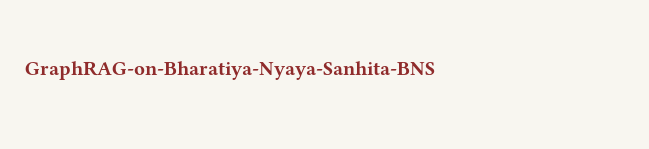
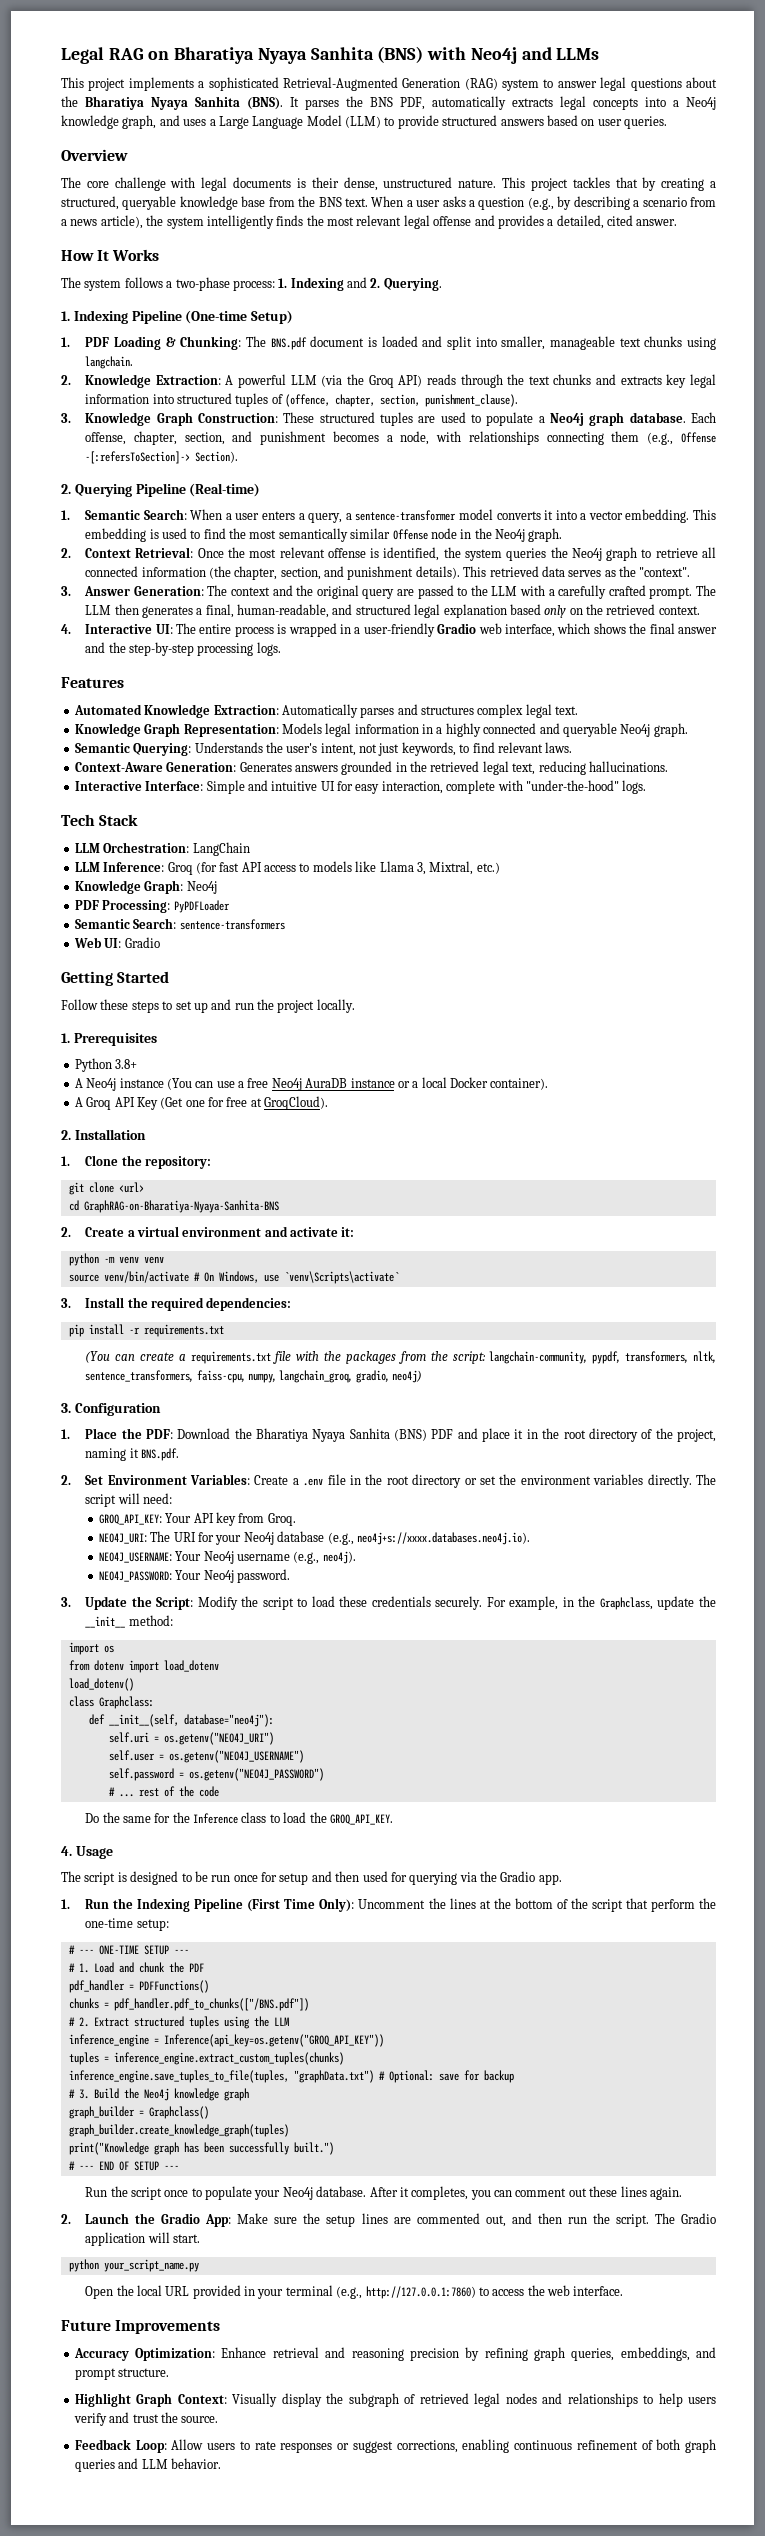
- GraphRAG-on-Bharatiya-Nyaya-Sanhita-BNS
+ Legal RAG on Bharatiya Nyaya Sanhita (BNS) with Neo4j and LLMs
+ This project implements a sophisticated Retrieval-Augmented Generation (RAG) system to answer legal questions about the Bharatiya Nyaya Sanhita (BNS). It parses the BNS PDF, automatically extracts legal concepts into a Neo4j knowledge graph, and uses a Large Language Model (LLM) to provide structured answers based on user queries.
+ Overview
+ The core challenge with legal documents is their dense, unstructured nature. This project tackles that by creating a structured, queryable knowledge base from the BNS text. When a user asks a question (e.g., by describing a scenario from a news article), the system intelligently finds the most relevant legal offense and provides a detailed, cited answer.
+ How It Works
+ The system follows a two-phase process: 1. Indexing and 2. Querying.
+ 1. Indexing Pipeline (One-time Setup)
+ 1. PDF Loading & Chunking: The BNS.pdf document is loaded and split into smaller, manageable text chunks using langchain.
+ 2. Knowledge Extraction: A powerful LLM (via the Groq API) reads through the text chunks and extracts key legal information into structured tuples of (offence, chapter, section, punishment_clause).
+ 3. Knowledge Graph Construction: These structured tuples are used to populate a Neo4j graph database. Each offense, chapter, section, and punishment becomes a node, with relationships connecting them (e.g., Offense -[:refersToSection]-> Section).
+ 2. Querying Pipeline (Real-time)
+ 1. Semantic Search: When a user enters a query, a sentence-transformer model converts it into a vector embedding. This embedding is used to find the most semantically similar Offense node in the Neo4j graph.
+ 2. Context Retrieval: Once the most relevant offense is identified, the system queries the Neo4j graph to retrieve all connected information (the chapter, section, and punishment details). This retrieved data serves as the "context".
+ 3. Answer Generation: The context and the original query are passed to the LLM with a carefully crafted prompt. The LLM then generates a final, human-readable, and structured legal explanation based only on the retrieved context.
+ 4. Interactive UI: The entire process is wrapped in a user-friendly Gradio web interface, which shows the final answer and the step-by-step processing logs.
+ Features
+ Automated Knowledge Extraction: Automatically parses and structures complex legal text.
+ Knowledge Graph Representation: Models legal information in a highly connected and queryable Neo4j graph.
+ Semantic Querying: Understands the user's intent, not just keywords, to find relevant laws.
+ Context-Aware Generation: Generates answers grounded in the retrieved legal text, reducing hallucinations.
+ Interactive Interface: Simple and intuitive UI for easy interaction, complete with "under-the-hood" logs.
+ Tech Stack
+ LLM Orchestration: LangChain
+ LLM Inference: Groq (for fast API access to models like Llama 3, Mixtral, etc.)
+ Knowledge Graph: Neo4j
+ PDF Processing: PyPDFLoader
+ Semantic Search: sentence-transformers
+ Web UI: Gradio
+ Getting Started
+ Follow these steps to set up and run the project locally.
+ 1. Prerequisites
+ Python 3.8+
+ A Neo4j instance (You can use a free Neo4j AuraDB instance or a local Docker container).
+ A Groq API Key (Get one for free at GroqCloud).
+ 2. Installation
+ 1. Clone the repository:
+ git clone <url>
+ cd GraphRAG-on-Bharatiya-Nyaya-Sanhita-BNS
+ 2. Create a virtual environment and activate it:
+ python -m venv venv
+ source venv/bin/activate # On Windows, use `venv\Scripts\activate`
+ 3. Install the required dependencies:
+ pip install -r requirements.txt
+ (You can create a requirements.txt file with the packages from the script: langchain-community, pypdf, transformers, nltk, sentence_transformers, faiss-cpu, numpy, langchain_groq, gradio, neo4j)
+ 3. Configuration
+ 1. Place the PDF: Download the Bharatiya Nyaya Sanhita (BNS) PDF and place it in the root directory of the project, naming it BNS.pdf.
+ 2. Set Environment Variables: Create a .env file in the root directory or set the environment variables directly. The script will need:
+ GROQ_API_KEY: Your API key from Groq.
+ NEO4J_URI: The URI for your Neo4j database (e.g., neo4j+s://xxxx.databases.neo4j.io).
+ NEO4J_USERNAME: Your Neo4j username (e.g., neo4j).
+ NEO4J_PASSWORD: Your Neo4j password.
+ 3. Update the Script: Modify the script to load these credentials securely. For example, in the Graphclass, update the __init__ method:
+ import os
+ from dotenv import load_dotenv
+ load_dotenv()
+ class Graphclass:
+ def __init__(self, database="neo4j"):
+ self.uri = os.getenv("NEO4J_URI")
+ self.user = os.getenv("NEO4J_USERNAME")
+ self.password = os.getenv("NEO4J_PASSWORD")
+ # ... rest of the code
+ Do the same for the Inference class to load the GROQ_API_KEY.
+ 4. Usage
+ The script is designed to be run once for setup and then used for querying via the Gradio app.
+ 1. Run the Indexing Pipeline (First Time Only): Uncomment the lines at the bottom of the script that perform the one-time setup:
+ # --- ONE-TIME SETUP ---
+ # 1. Load and chunk the PDF
+ pdf_handler = PDFFunctions()
+ chunks = pdf_handler.pdf_to_chunks(["/BNS.pdf"])
+ # 2. Extract structured tuples using the LLM
+ inference_engine = Inference(api_key=os.getenv("GROQ_API_KEY"))
+ tuples = inference_engine.extract_custom_tuples(chunks)
+ inference_engine.save_tuples_to_file(tuples, "graphData.txt") # Optional: save for backup
+ # 3. Build the Neo4j knowledge graph
+ graph_builder = Graphclass()
+ graph_builder.create_knowledge_graph(tuples)
+ print("Knowledge graph has been successfully built.")
+ # --- END OF SETUP ---
+ Run the script once to populate your Neo4j database. After it completes, you can comment out these lines again.
+ 2. Launch the Gradio App: Make sure the setup lines are commented out, and then run the script. The Gradio application will start.
+ python your_script_name.py
+ Open the local URL provided in your terminal (e.g., http://127.0.0.1:7860) to access the web interface.
+ Future Improvements
+ Accuracy Optimization: Enhance retrieval and reasoning precision by refining graph queries, embeddings, and prompt structure.
+ Highlight Graph Context: Visually display the subgraph of retrieved legal nodes and relationships to help users verify and trust the source.
+ Feedback Loop: Allow users to rate responses or suggest corrections, enabling continuous refinement of both graph queries and LLM behavior.

